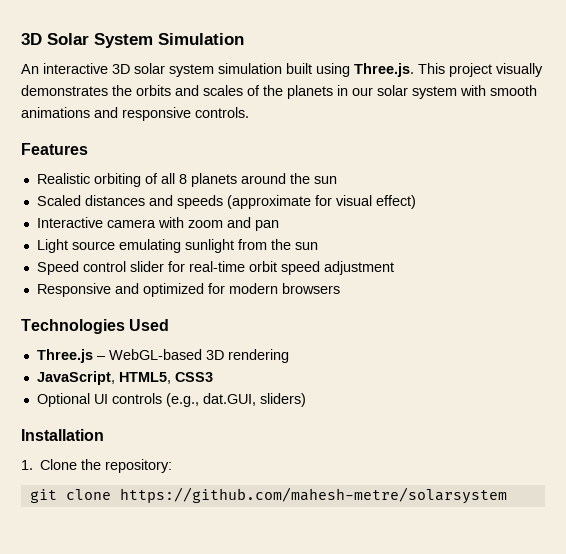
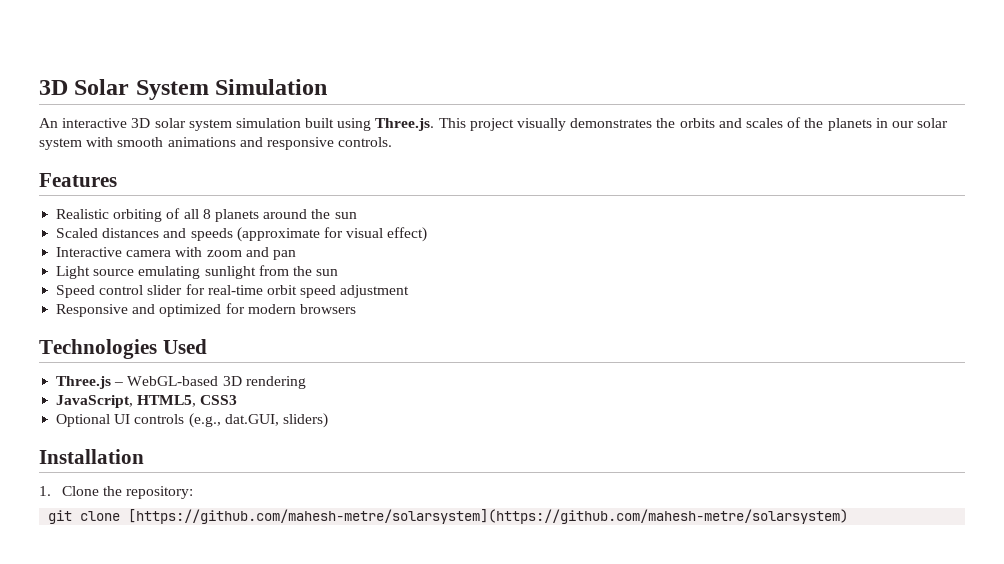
- git clone https://github.com/mahesh-metre/solarsystem
+ git clone [https://github.com/mahesh-metre/solarsystem](https://github.com/mahesh-metre/solarsystem)

